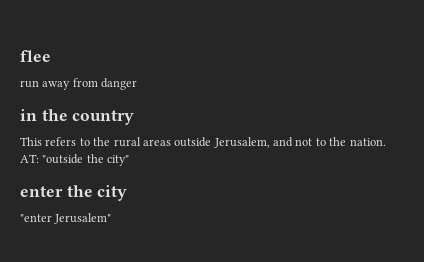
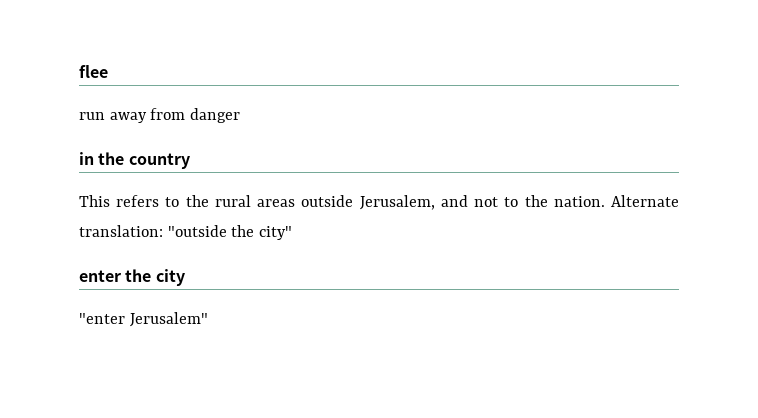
- AT: "outside the city"
+ Alternate translation: "outside the city"

